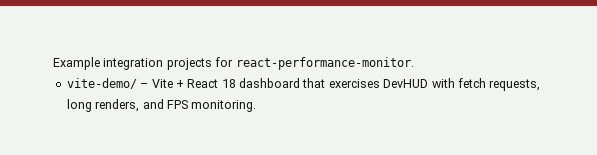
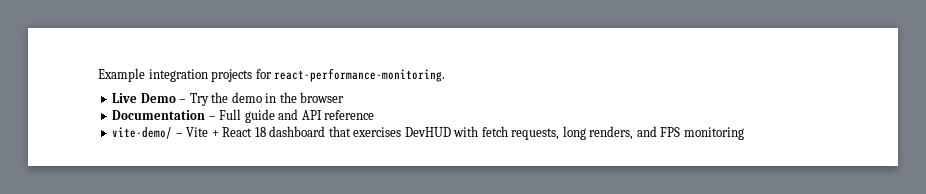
- Example integration projects for react-performance-monitor.
+ Example integration projects for react-performance-monitoring.
+ Live Demo – Try the demo in the browser
+ Documentation – Full guide and API reference
- vite-demo/ – Vite + React 18 dashboard that exercises DevHUD with fetch requests, long renders, and FPS monitoring.
+ vite-demo/ – Vite + React 18 dashboard that exercises DevHUD with fetch requests, long renders, and FPS monitoring

